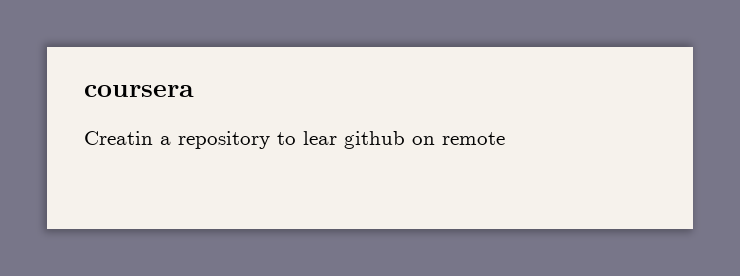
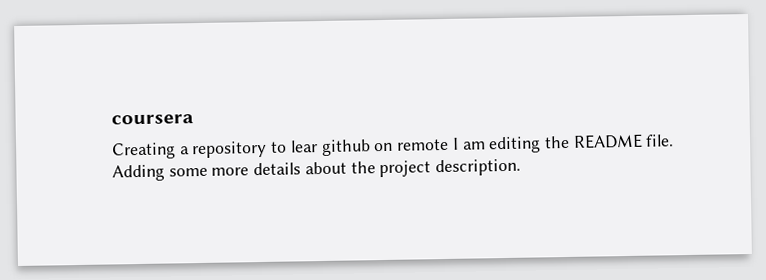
- Creatin a repository to lear github on remote
+ Creating a repository to lear github on remote I am editing the README file. Adding some more details about the project description.

